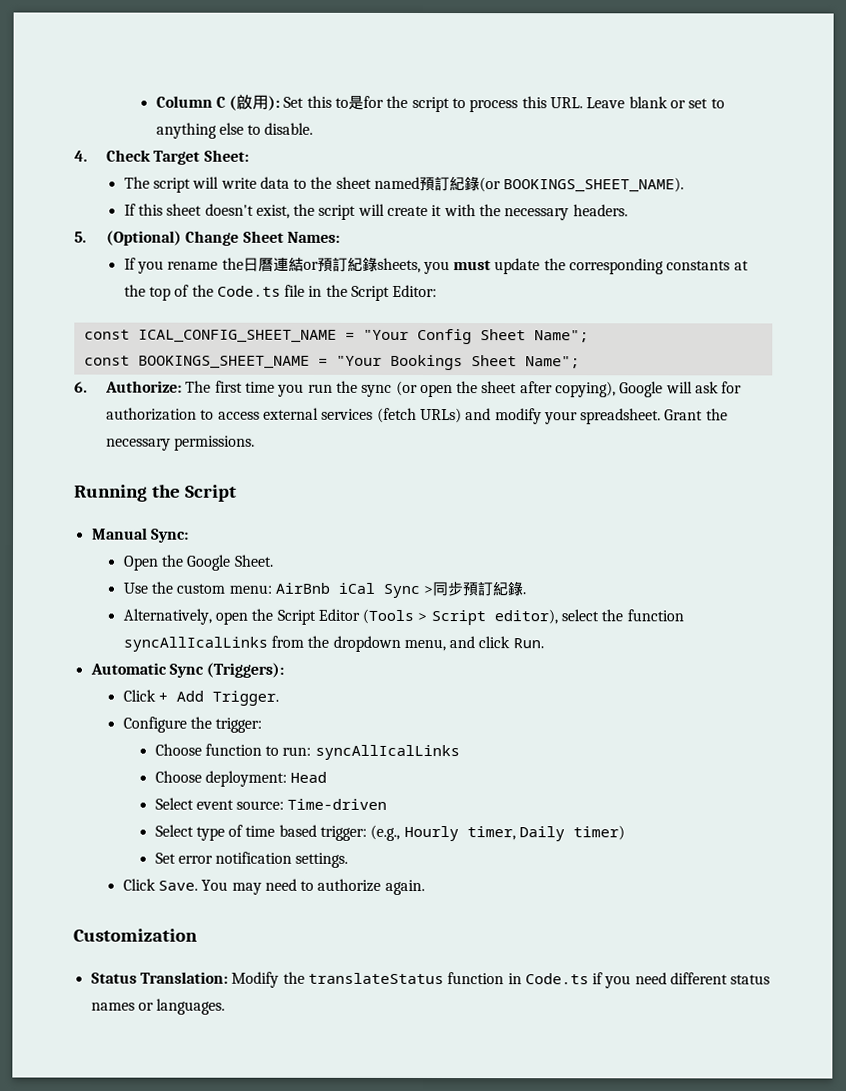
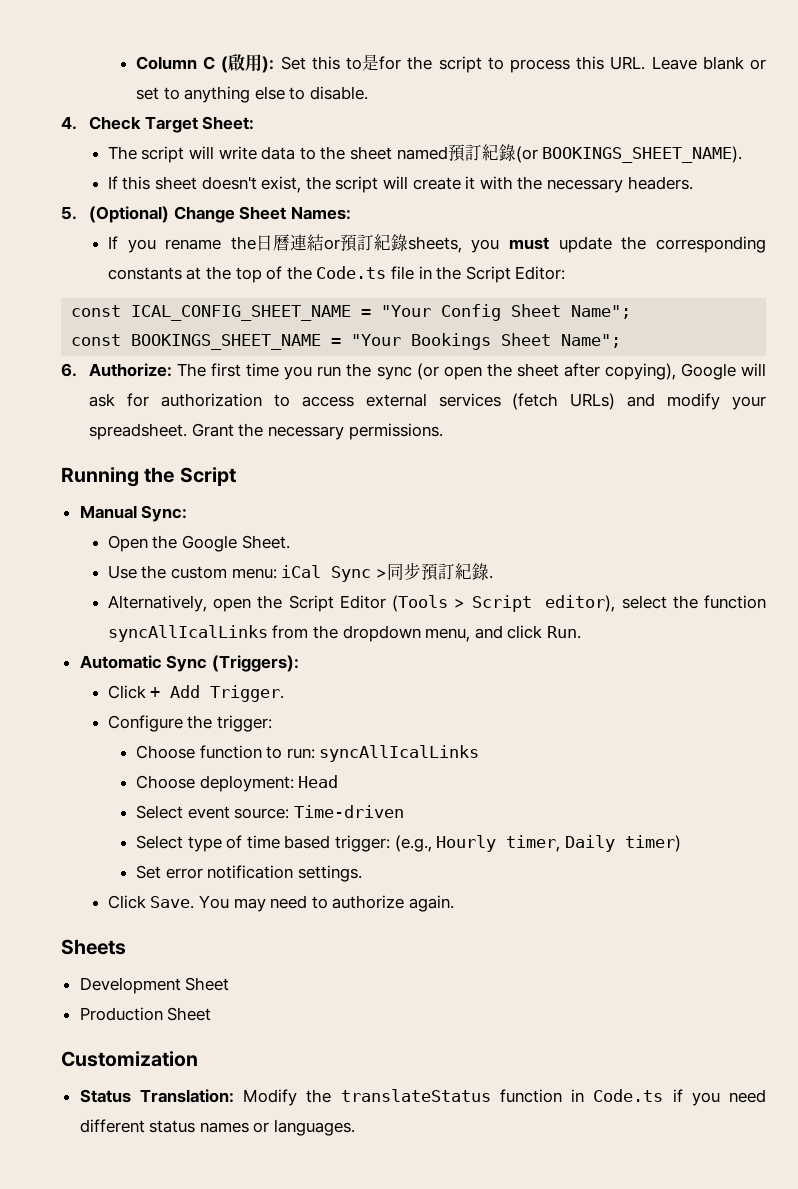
- Use the custom menu: AirBnb iCal Sync >同步預訂紀錄.
+ Use the custom menu: iCal Sync >同步預訂紀錄.
+ Sheets
+ Development Sheet
+ Production Sheet

